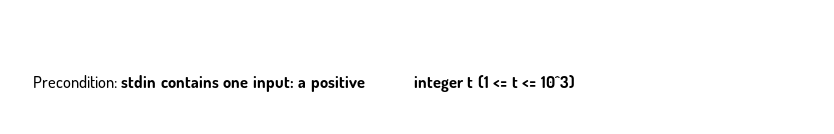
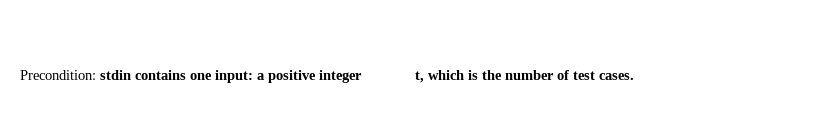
- Precondition: stdin contains one input: a positive integer t (1 <= t <= 10^3)
+ Precondition: stdin contains one input: a positive integer t, which is the number of test cases.

